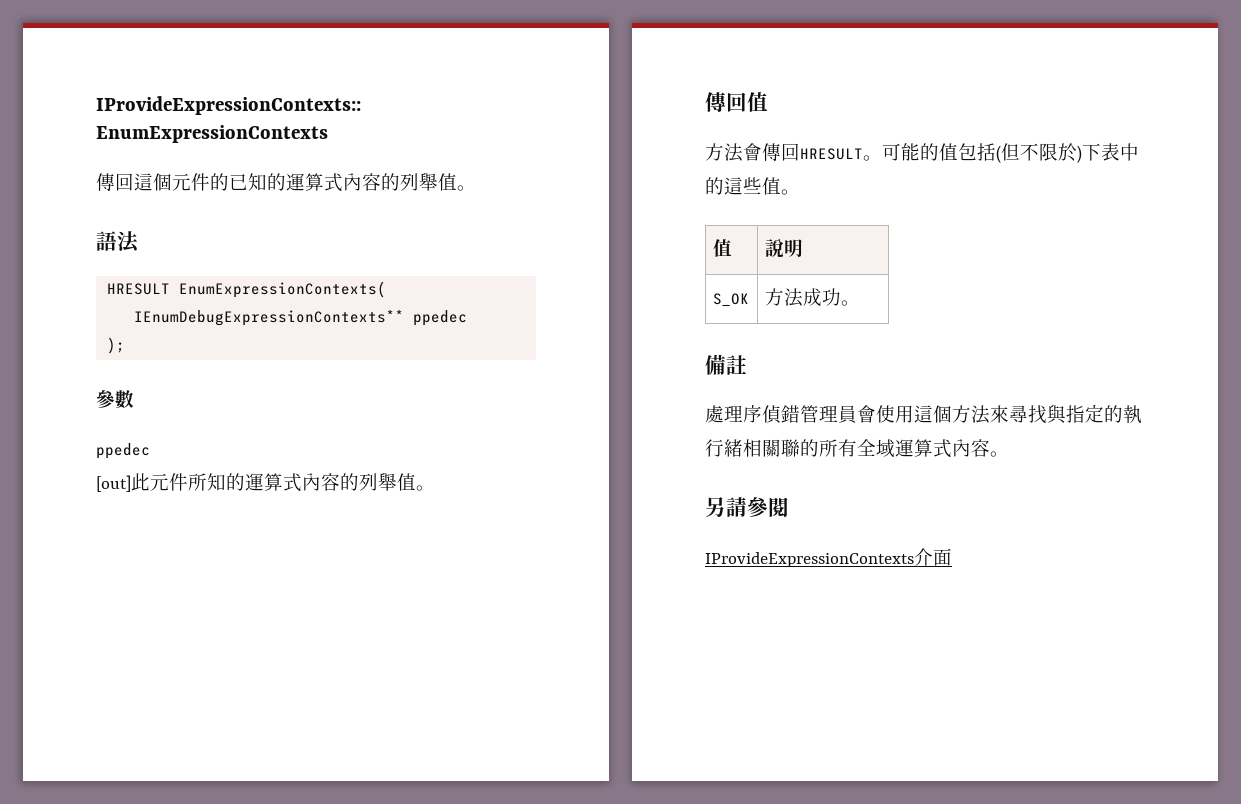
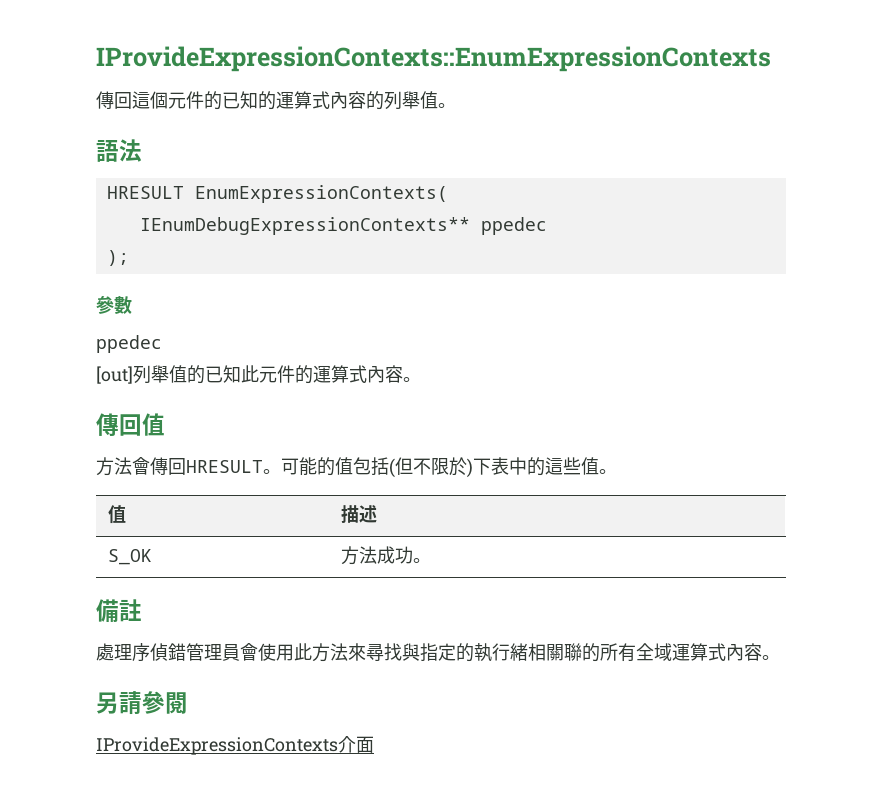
- [out]此元件所知的運算式內容的列舉值。
+ [out]列舉值的已知此元件的運算式內容。
- 值 | 說明
+ 值 | 描述
- 處理序偵錯管理員會使用這個方法來尋找與指定的執行緒相關聯的所有全域運算式內容。
+ 處理序偵錯管理員會使用此方法來尋找與指定的執行緒相關聯的所有全域運算式內容。

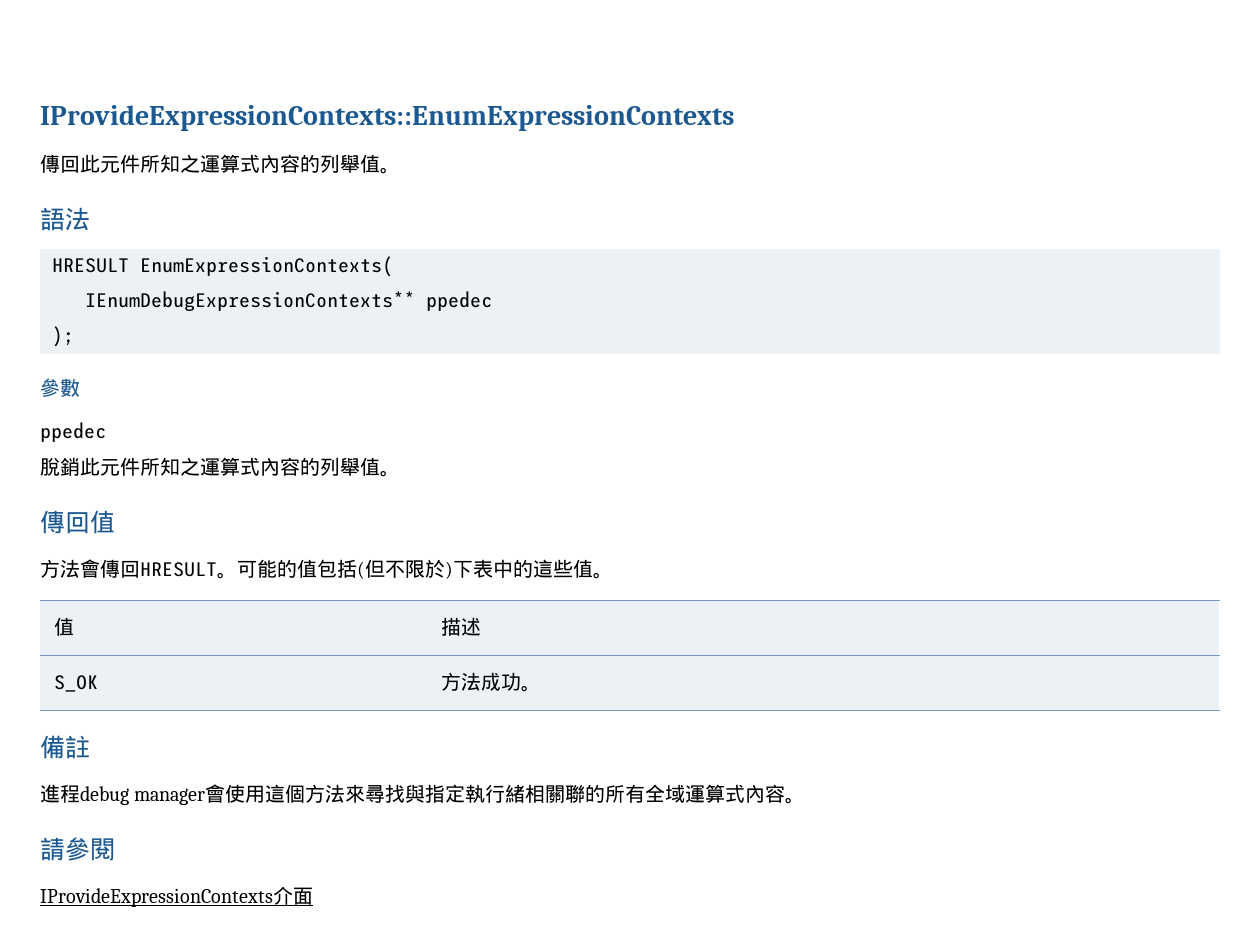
- 傳回這個元件的已知的運算式內容的列舉值。
+ 傳回此元件所知之運算式內容的列舉值。
- [out]列舉值的已知此元件的運算式內容。
+ 脫銷此元件所知之運算式內容的列舉值。
- 處理序偵錯管理員會使用此方法來尋找與指定的執行緒相關聯的所有全域運算式內容。
+ 進程debug manager會使用這個方法來尋找與指定執行緒相關聯的所有全域運算式內容。
- 另請參閱
+ 請參閱

